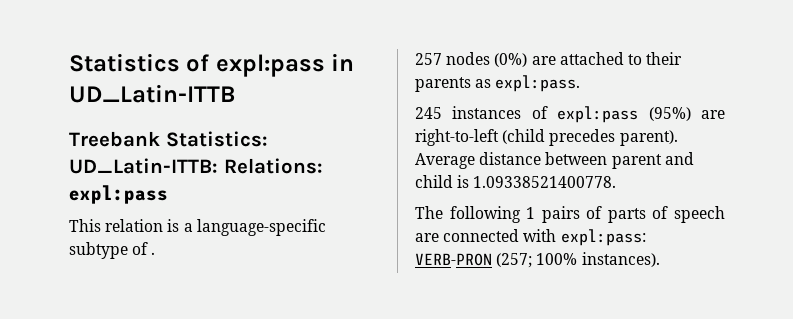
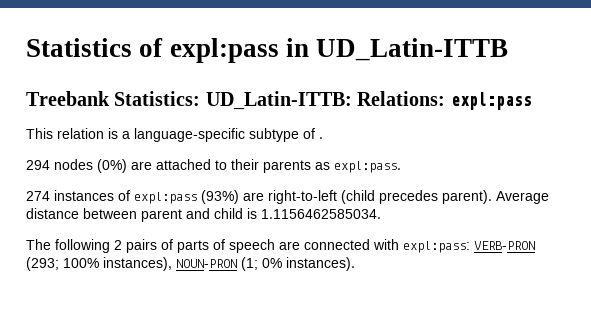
- 257 nodes (0%) are attached to their parents as expl:pass.
+ 294 nodes (0%) are attached to their parents as expl:pass.
- 245 instances of expl:pass (95%) are right-to-left (child precedes parent).
+ 274 instances of expl:pass (93%) are right-to-left (child precedes parent).
- Average distance between parent and child is 1.09338521400778.
+ Average distance between parent and child is 1.1156462585034.
- The following 1 pairs of parts of speech are connected with expl:pass: VERB-PRON (257; 100% instances).
+ The following 2 pairs of parts of speech are connected with expl:pass: VERB-PRON (293; 100% instances), NOUN-PRON (1; 0% instances).

